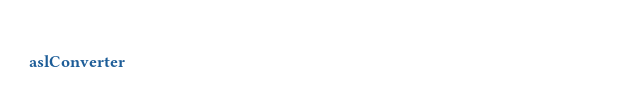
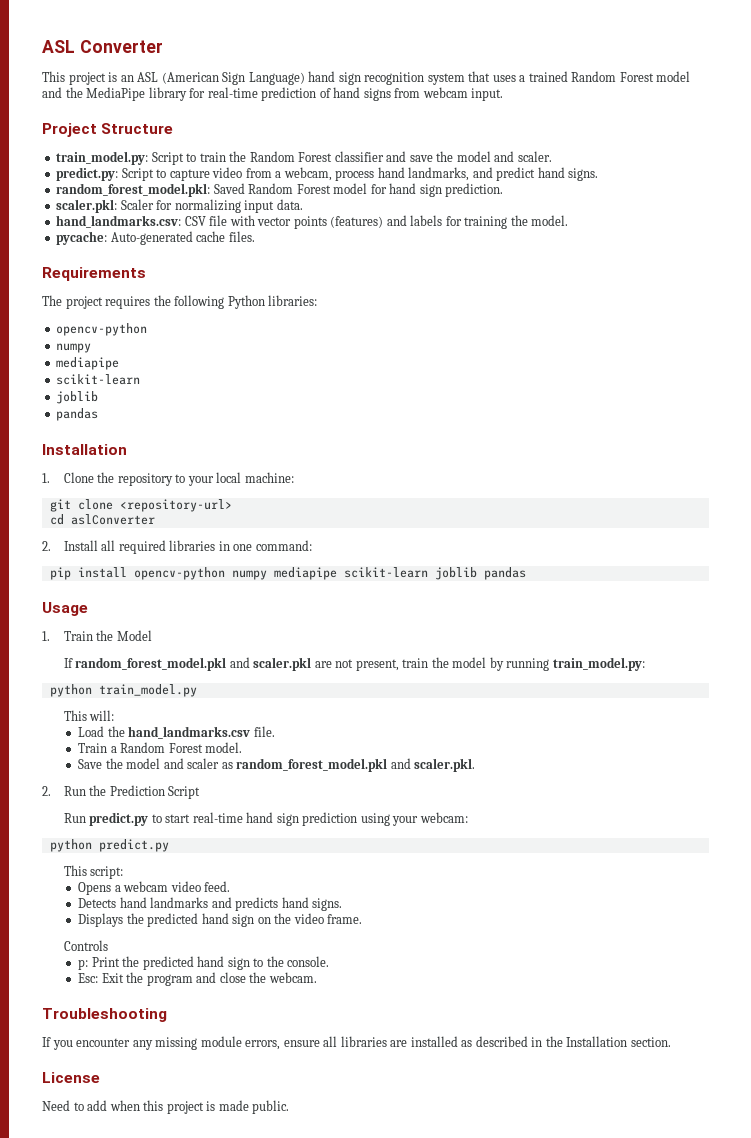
- aslConverter
+ ASL Converter
+ This project is an ASL (American Sign Language) hand sign recognition system that uses a trained Random Forest model and the MediaPipe library for real-time prediction of hand signs from webcam input.
+ Project Structure
+ train_model.py: Script to train the Random Forest classifier and save the model and scaler.
+ predict.py: Script to capture video from a webcam, process hand landmarks, and predict hand signs.
+ random_forest_model.pkl: Saved Random Forest model for hand sign prediction.
+ scaler.pkl: Scaler for normalizing input data.
+ hand_landmarks.csv: CSV file with vector points (features) and labels for training the model.
+ pycache: Auto-generated cache files.
+ Requirements
+ The project requires the following Python libraries:
+ opencv-python
+ numpy
+ mediapipe
+ scikit-learn
+ joblib
+ pandas
+ Installation
+ 1. Clone the repository to your local machine:
+ git clone <repository-url>
+ cd aslConverter
+ 2. Install all required libraries in one command:
+ pip install opencv-python numpy mediapipe scikit-learn joblib pandas
+ Usage
+ 1. Train the Model
+ If random_forest_model.pkl and scaler.pkl are not present, train the model by running train_model.py:
+ python train_model.py
+ This will:
+ Load the hand_landmarks.csv file.
+ Train a Random Forest model.
+ Save the model and scaler as random_forest_model.pkl and scaler.pkl.
+ 2. Run the Prediction Script
+ Run predict.py to start real-time hand sign prediction using your webcam:
+ python predict.py
+ This script:
+ Opens a webcam video feed.
+ Detects hand landmarks and predicts hand signs.
+ Displays the predicted hand sign on the video frame.
+ Controls
+ p: Print the predicted hand sign to the console.
+ Esc: Exit the program and close the webcam.
+ Troubleshooting
+ If you encounter any missing module errors, ensure all libraries are installed as described in the Installation section.
+ License
+ Need to add when this project is made public.

